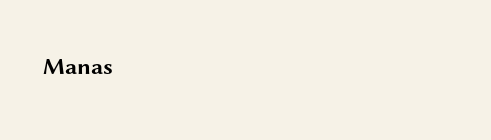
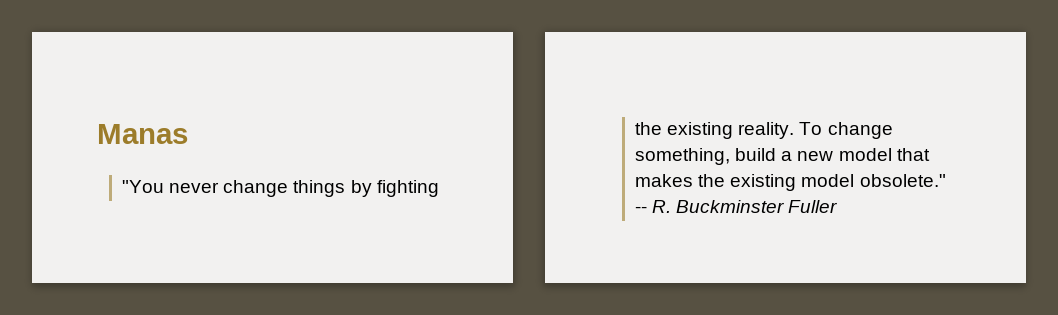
+ "You never change things by fighting the existing reality. To change something, build a new model that makes the existing model obsolete." -- R. Buckminster Fuller

